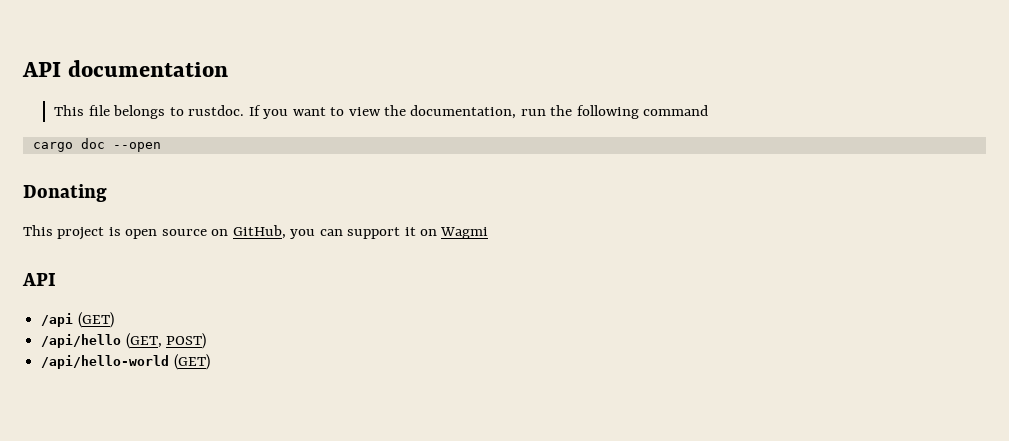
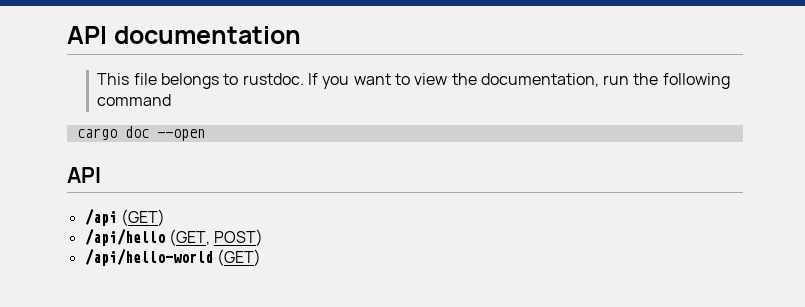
- Donating
- This project is open source on GitHub, you can support it on Wagmi

